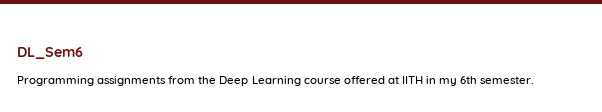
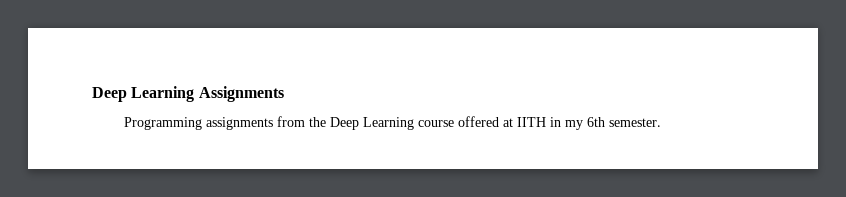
- DL_Sem6
+ Deep Learning Assignments

